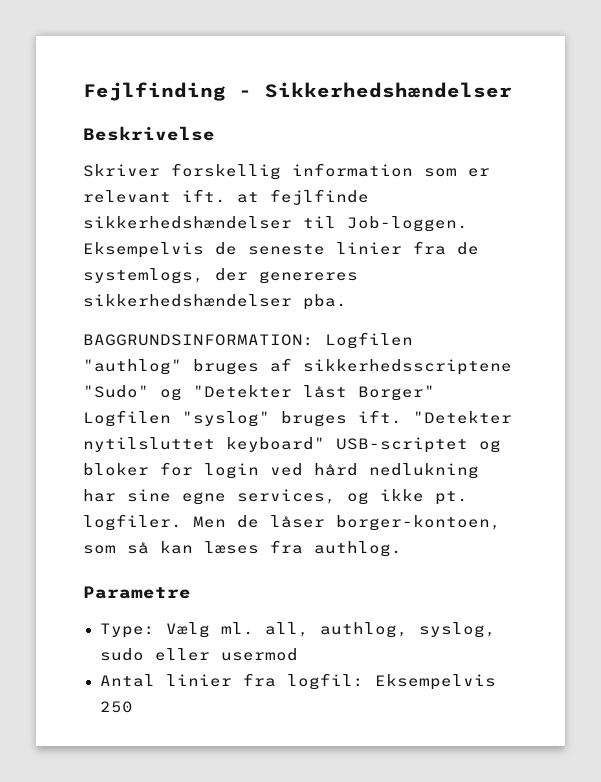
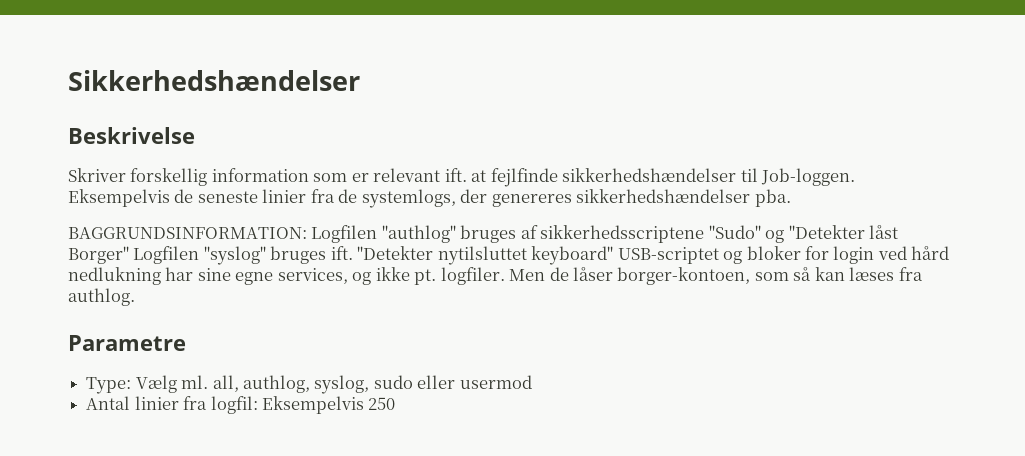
- Fejlfinding - Sikkerhedshændelser
+ Sikkerhedshændelser

